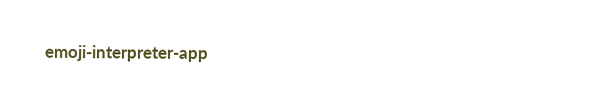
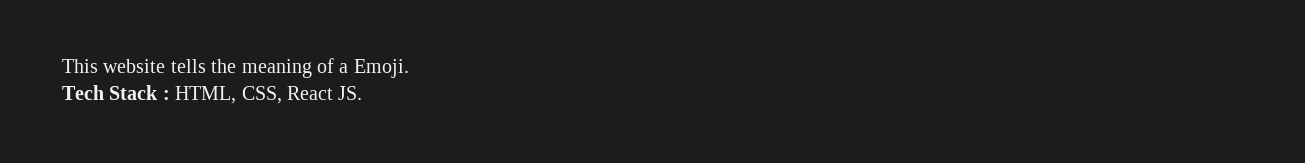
- emoji-interpreter-app
+ This website tells the meaning of a Emoji.
+ Tech Stack : HTML, CSS, React JS.

